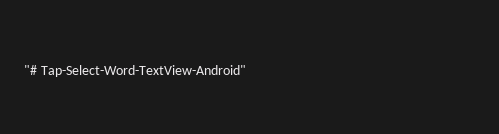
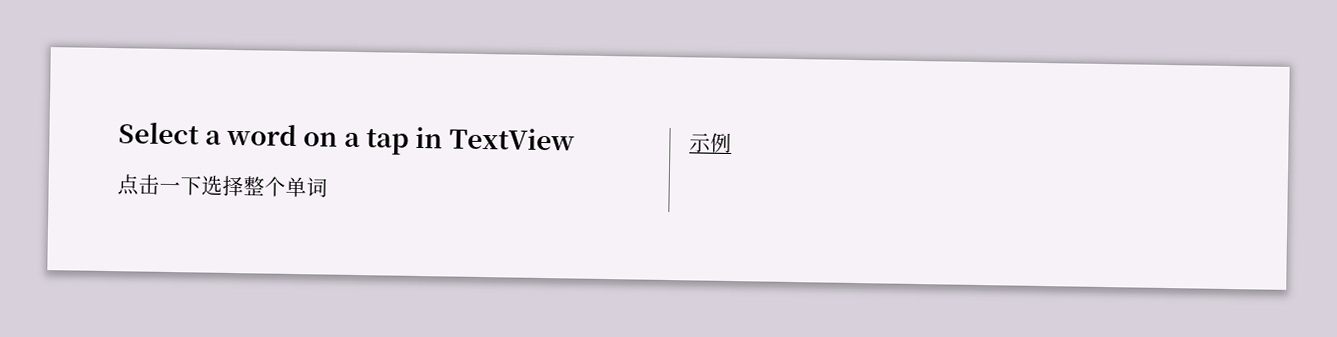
- "# Tap-Select-Word-TextView-Android"
+ Select a word on a tap in TextView
+ 点击一下选择整个单词
+ 示例

